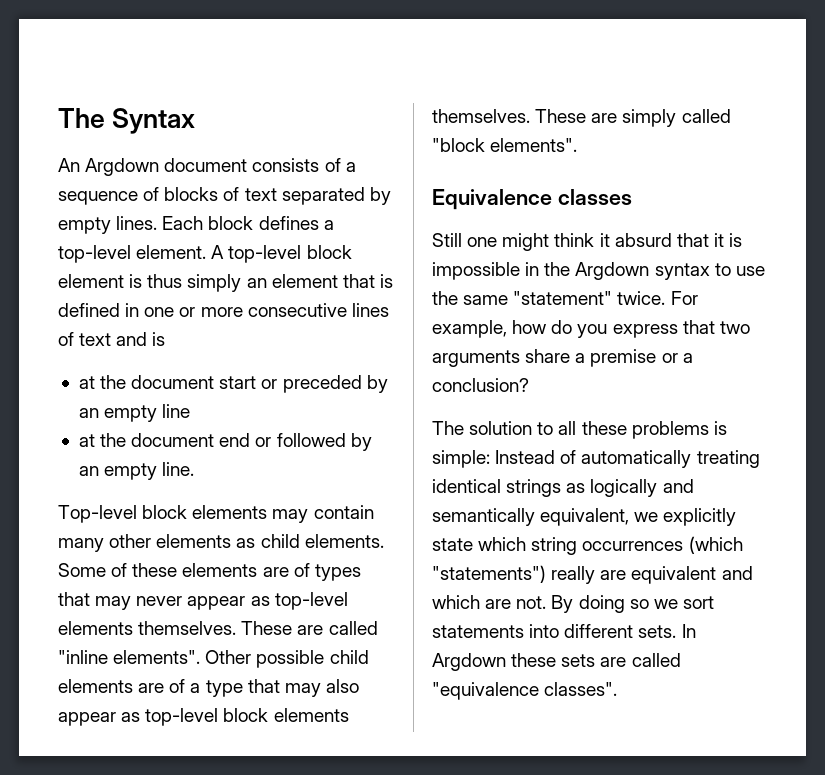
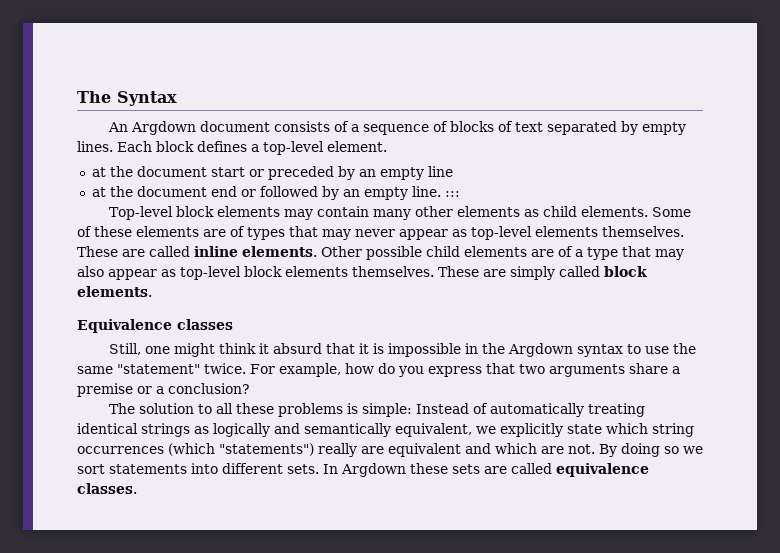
- A top-level block element is thus simply an element that is defined in one or more consecutive lines of text and is
- at the document end or followed by an empty line.
+ at the document end or followed by an empty line. :::
- These are called "inline elements".
+ These are called inline elements.
- These are simply called "block elements".
+ These are simply called block elements.
- Still one might think it absurd that it is impossible in the Argdown syntax to use the same "statement" twice.
+ Still, one might think it absurd that it is impossible in the Argdown syntax to use the same "statement" twice.
- In Argdown these sets are called "equivalence classes".
+ In Argdown these sets are called equivalence classes.

